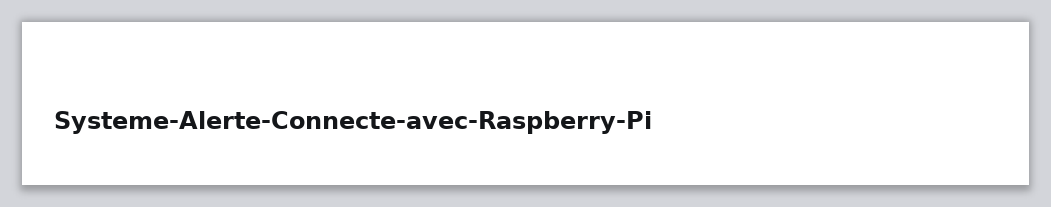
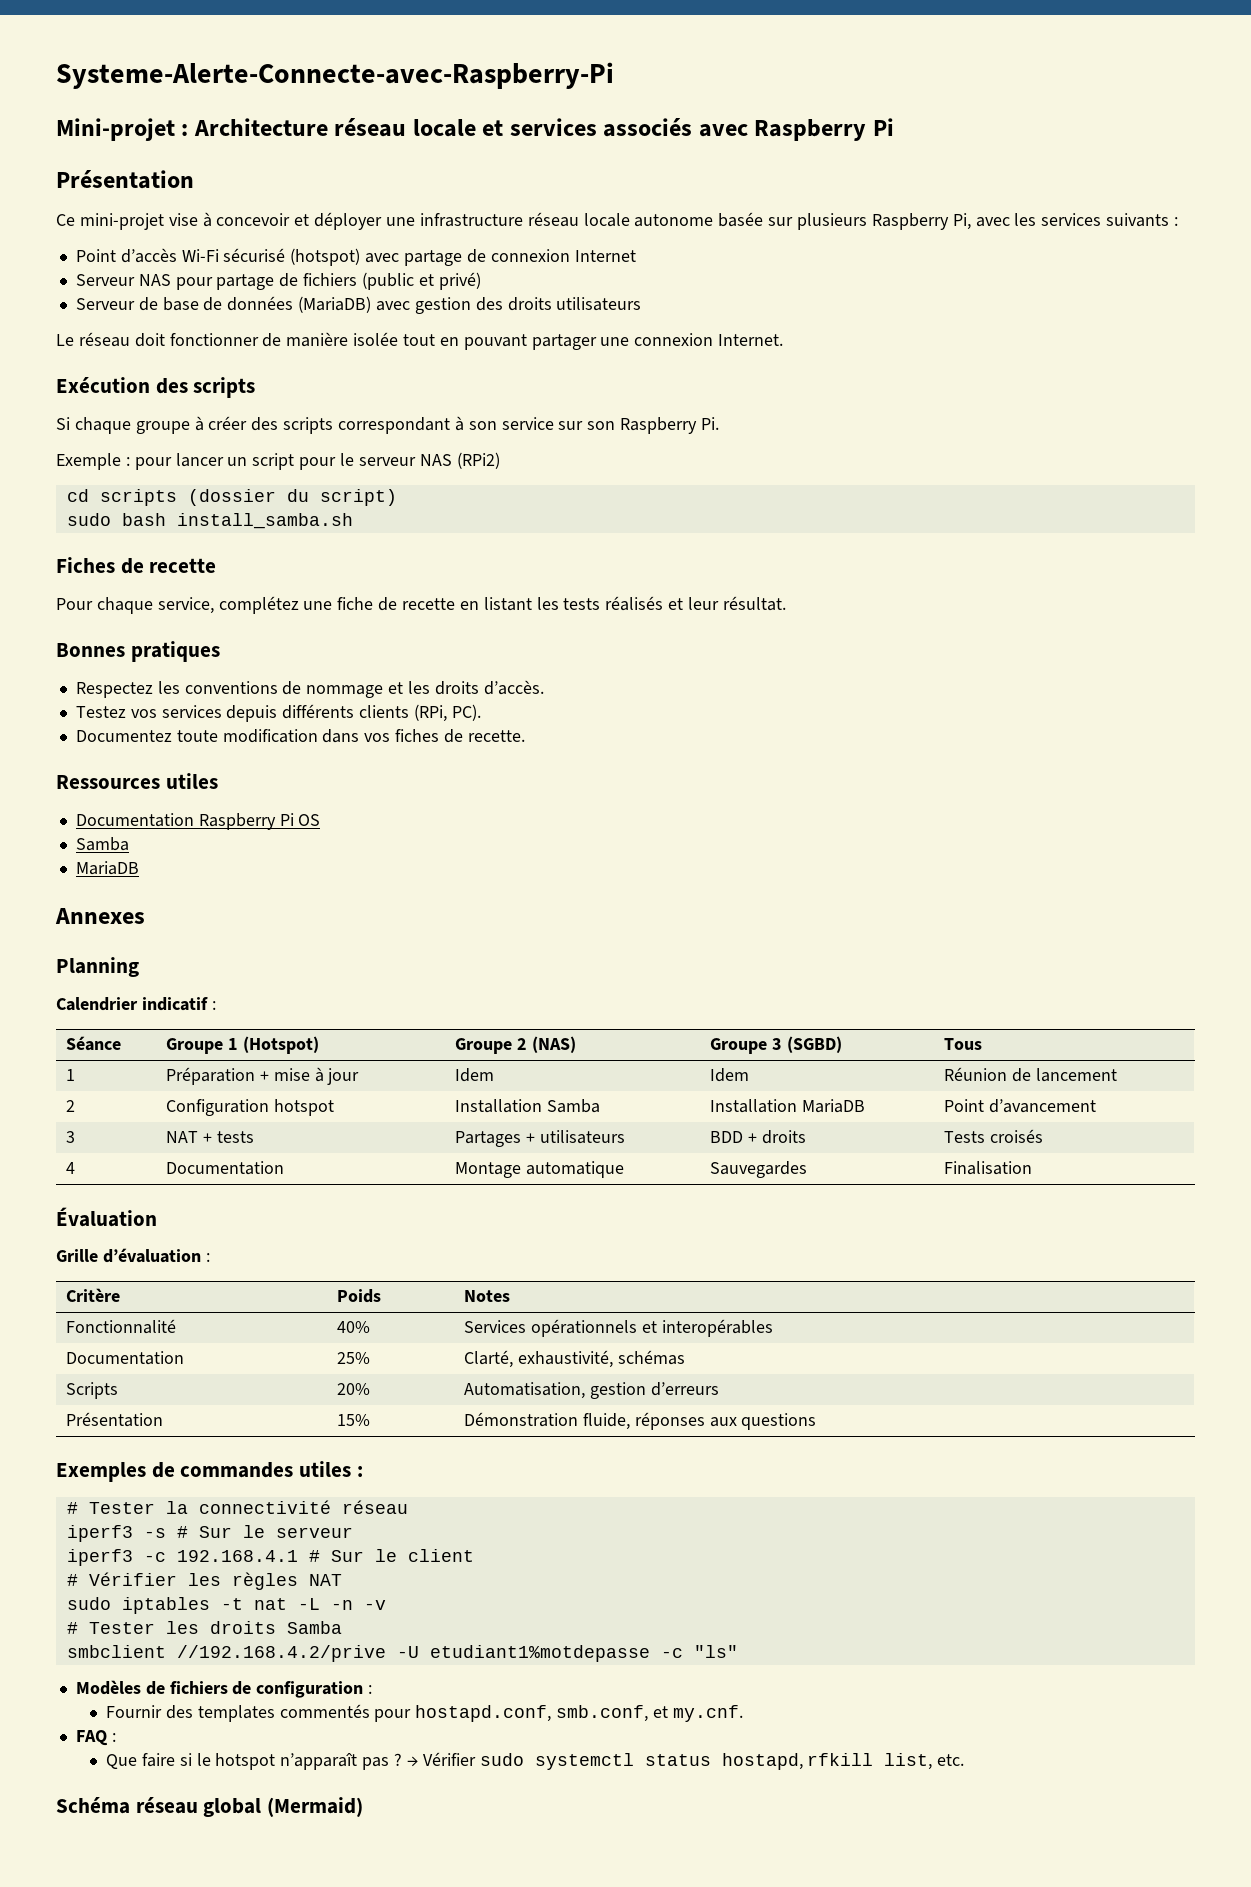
+ Mini-projet : Architecture réseau locale et services associés avec Raspberry Pi
+ Présentation
+ Ce mini-projet vise à concevoir et déployer une infrastructure réseau locale autonome basée sur plusieurs Raspberry Pi, avec les services suivants :
+ Point d’accès Wi-Fi sécurisé (hotspot) avec partage de connexion Internet
+ Serveur NAS pour partage de fichiers (public et privé)
+ Serveur de base de données (MariaDB) avec gestion des droits utilisateurs
+ Le réseau doit fonctionner de manière isolée tout en pouvant partager une connexion Internet.
+ Exécution des scripts
+ Si chaque groupe à créer des scripts correspondant à son service sur son Raspberry Pi.
+ Exemple : pour lancer un script pour le serveur NAS (RPi2)
+ cd scripts (dossier du script)
+ sudo bash install_samba.sh
+ Fiches de recette
+ Pour chaque service, complétez une fiche de recette en listant les tests réalisés et leur résultat.
+ Bonnes pratiques
+ Respectez les conventions de nommage et les droits d’accès.
+ Testez vos services depuis différents clients (RPi, PC).
+ Documentez toute modification dans vos fiches de recette.
+ Ressources utiles
+ Documentation Raspberry Pi OS
+ Samba
+ MariaDB
+ Annexes
+ Planning
+ Calendrier indicatif :
+ Séance | Groupe 1 (Hotspot) | Groupe 2 (NAS) | Groupe 3 (SGBD) | Tous
+ 1 | Préparation + mise à jour | Idem | Idem | Réunion de lancement
+ 2 | Configuration hotspot | Installation Samba | Installation MariaDB | Point d’avancement
+ 3 | NAT + tests | Partages + utilisateurs | BDD + droits | Tests croisés
+ 4 | Documentation | Montage automatique | Sauvegardes | Finalisation
+ Évaluation
+ Grille d’évaluation :
+ Critère | Poids | Notes
+ Fonctionnalité | 40% | Services opérationnels et interopérables
+ Documentation | 25% | Clarté, exhaustivité, schémas
+ Scripts | 20% | Automatisation, gestion d’erreurs
+ Présentation | 15% | Démonstration fluide, réponses aux questions
+ Exemples de commandes utiles :
+ # Tester la connectivité réseau
+ iperf3 -s # Sur le serveur
+ iperf3 -c 192.168.4.1 # Sur le client
+ # Vérifier les règles NAT
+ sudo iptables -t nat -L -n -v
+ # Tester les droits Samba
+ smbclient //192.168.4.2/prive -U etudiant1%motdepasse -c "ls"
+ Modèles de fichiers de configuration :
+ Fournir des templates commentés pour hostapd.conf, smb.conf, et my.cnf.
+ FAQ :
+ Que faire si le hotspot n’apparaît pas ? → Vérifier sudo systemctl status hostapd, rfkill list, etc.
+ Schéma réseau global (Mermaid)

